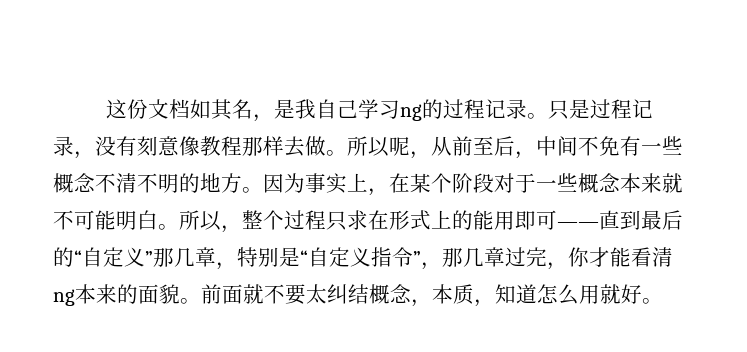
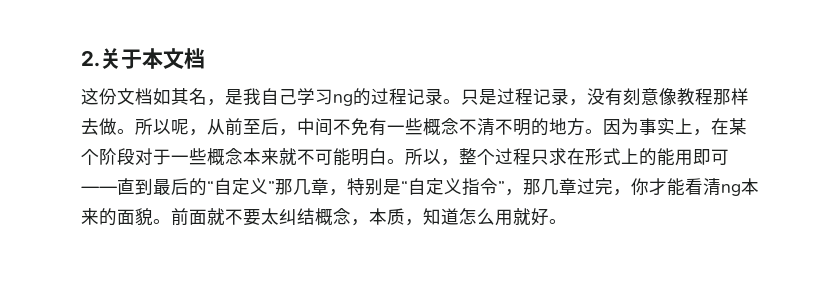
+ 2.关于本文档

